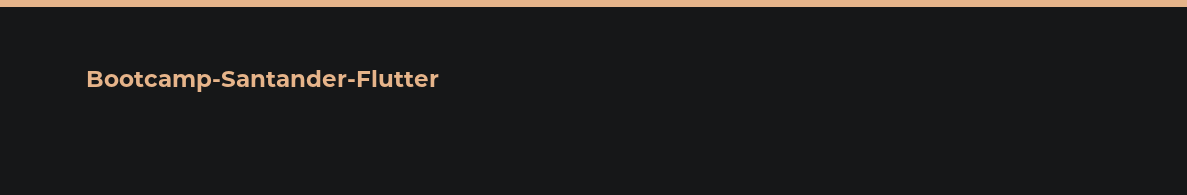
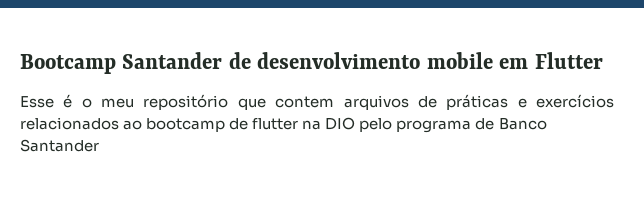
- Bootcamp-Santander-Flutter
+ Bootcamp Santander de desenvolvimento mobile em Flutter
+ Esse é o meu repositório que contem arquivos de práticas e exercícios relacionados ao bootcamp de flutter na DIO pelo programa de Banco Santander

